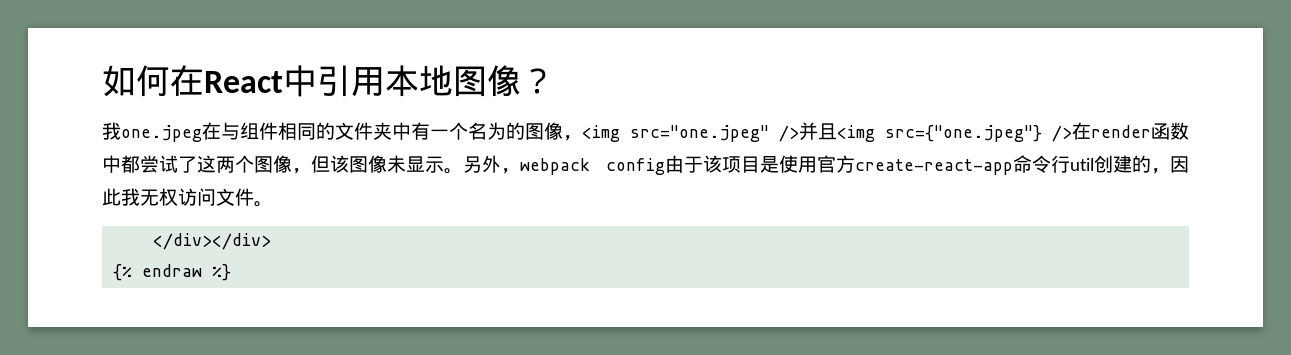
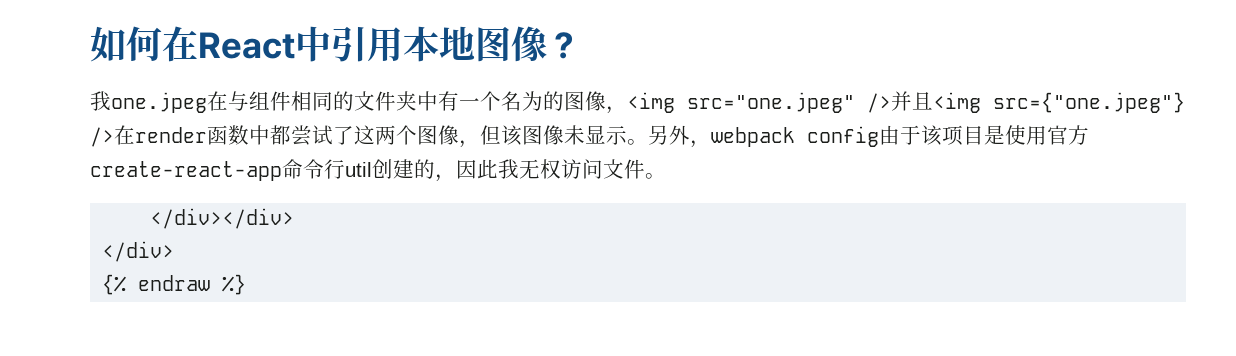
+ </div>

